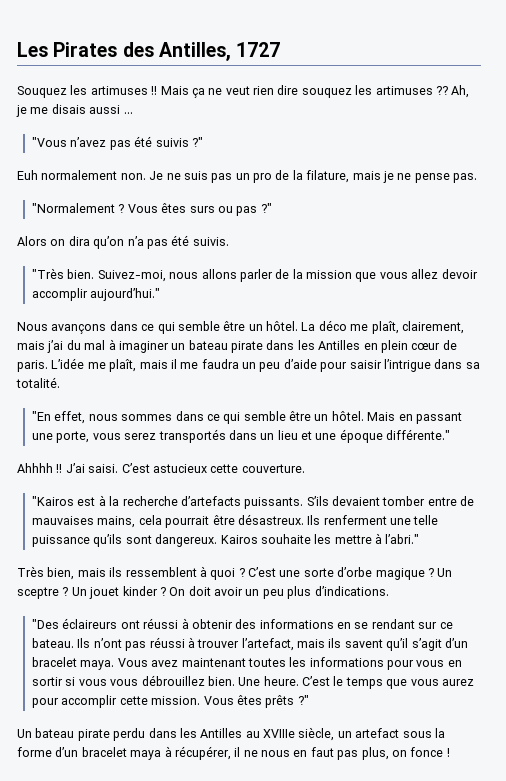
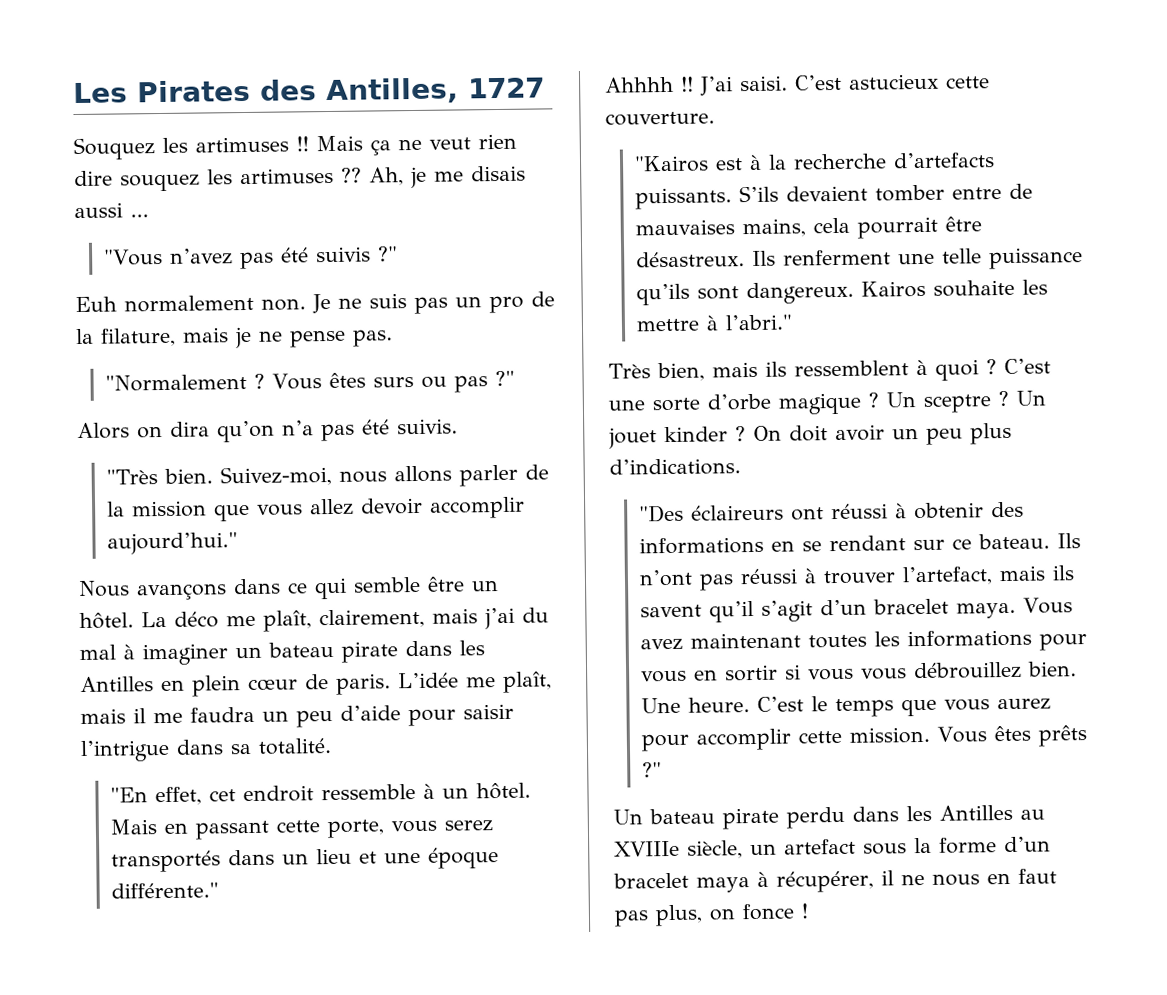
- "En effet, nous sommes dans ce qui semble être un hôtel.
+ "En effet, cet endroit ressemble à un hôtel.
- Mais en passant une porte, vous serez transportés dans un lieu et une époque différente."
+ Mais en passant cette porte, vous serez transportés dans un lieu et une époque différente."

